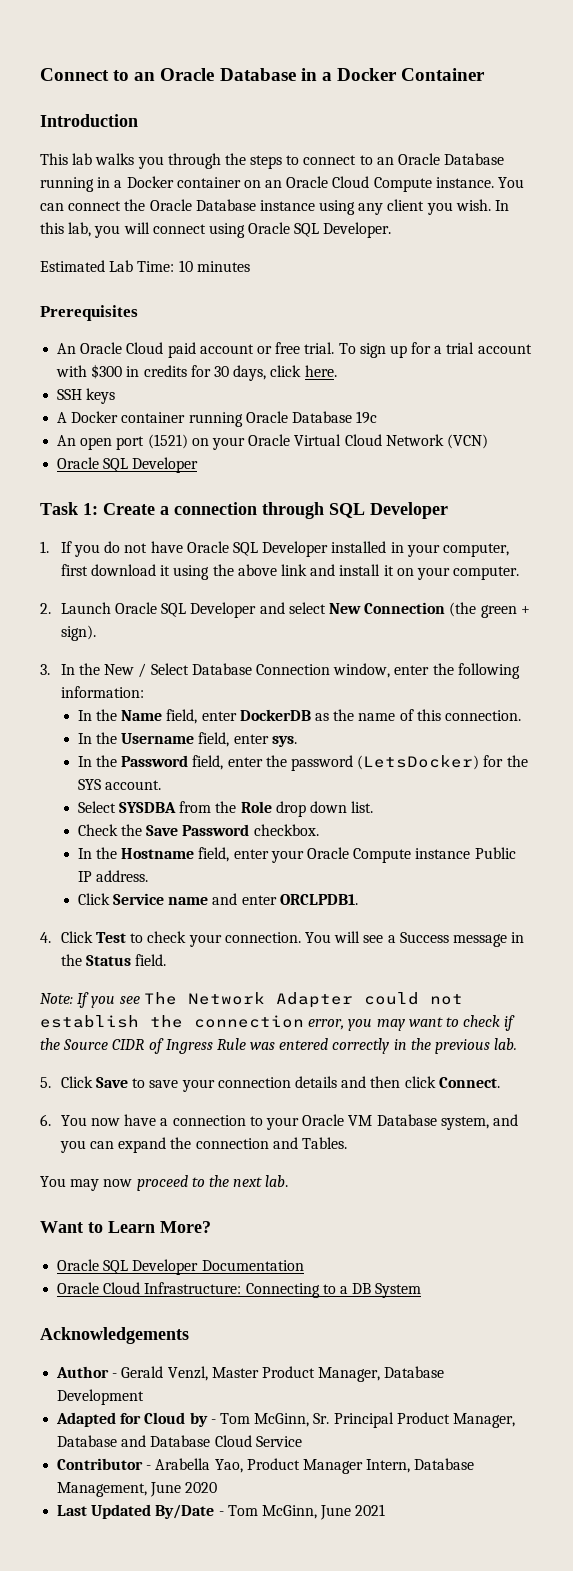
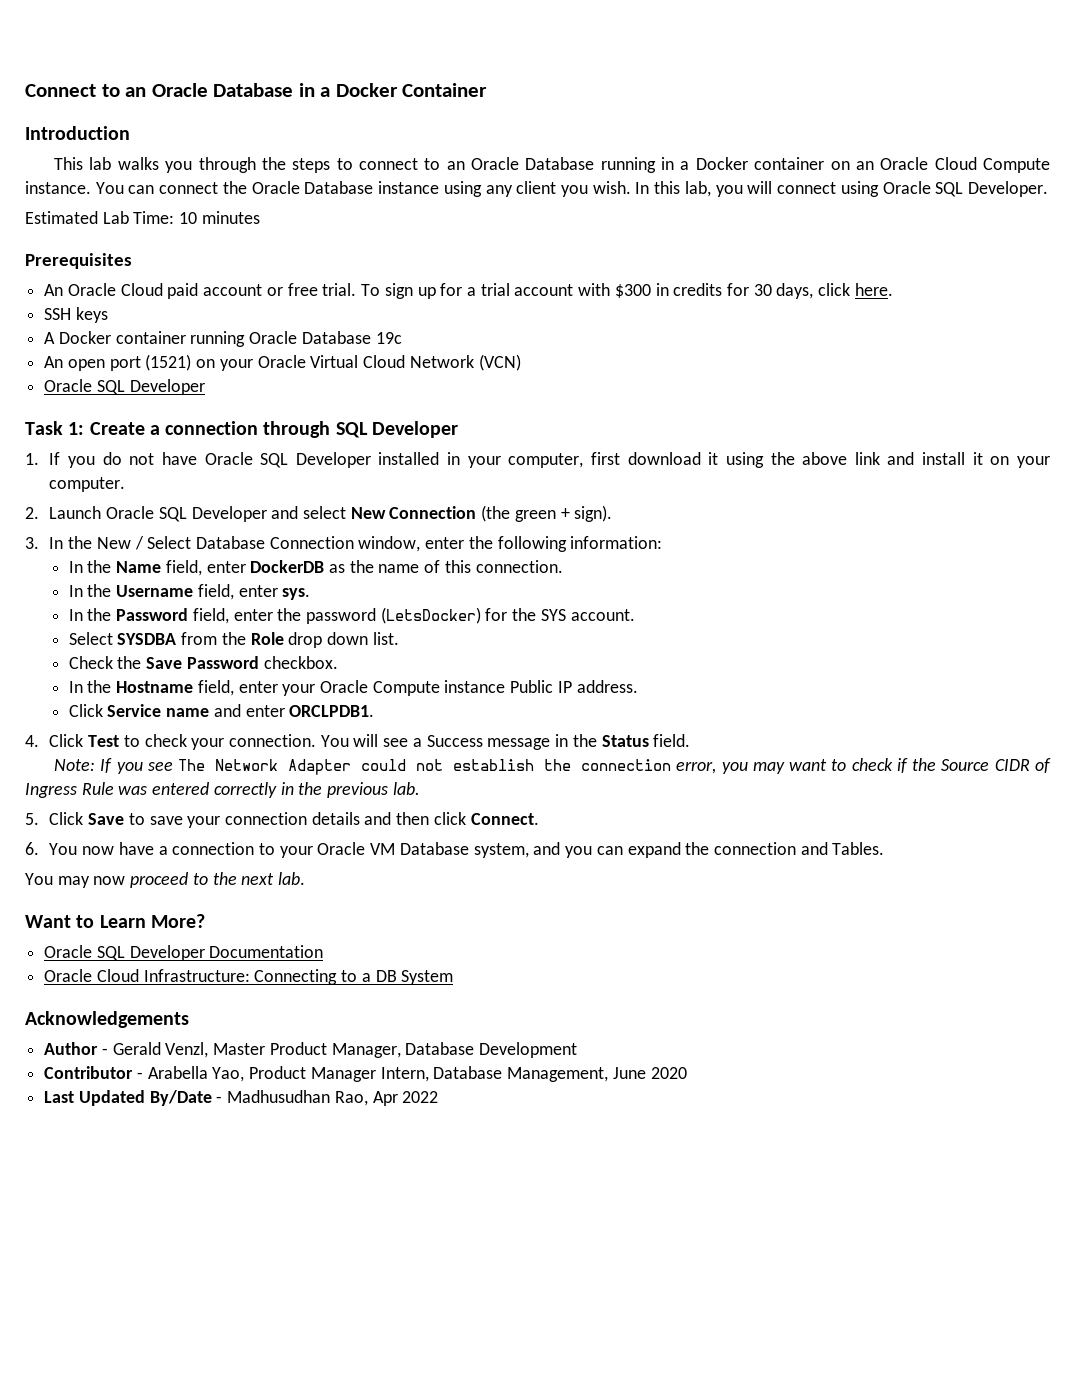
- Adapted for Cloud by - Tom McGinn, Sr. Principal Product Manager, Database and Database Cloud Service
- Last Updated By/Date - Tom McGinn, June 2021
+ Last Updated By/Date - Madhusudhan Rao, Apr 2022

